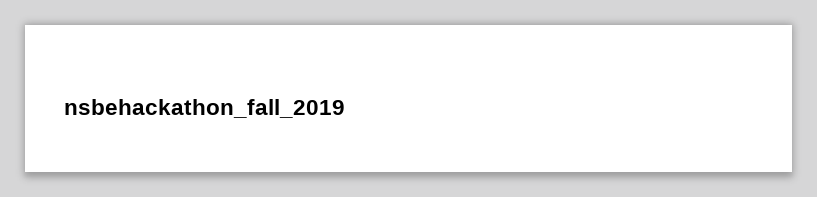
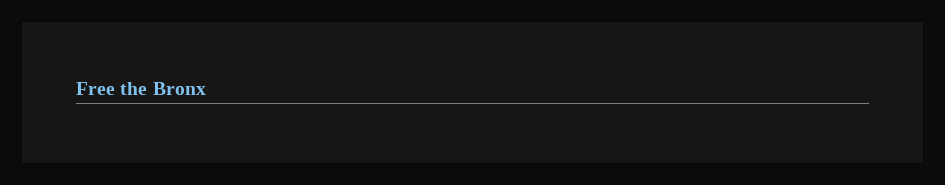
- nsbehackathon_fall_2019
+ Free the Bronx

